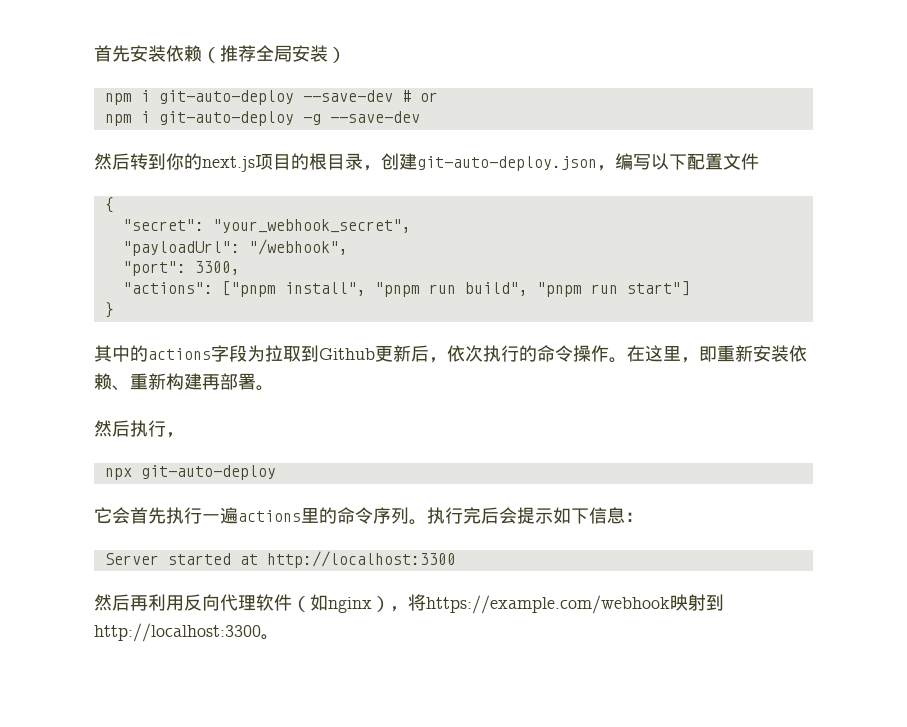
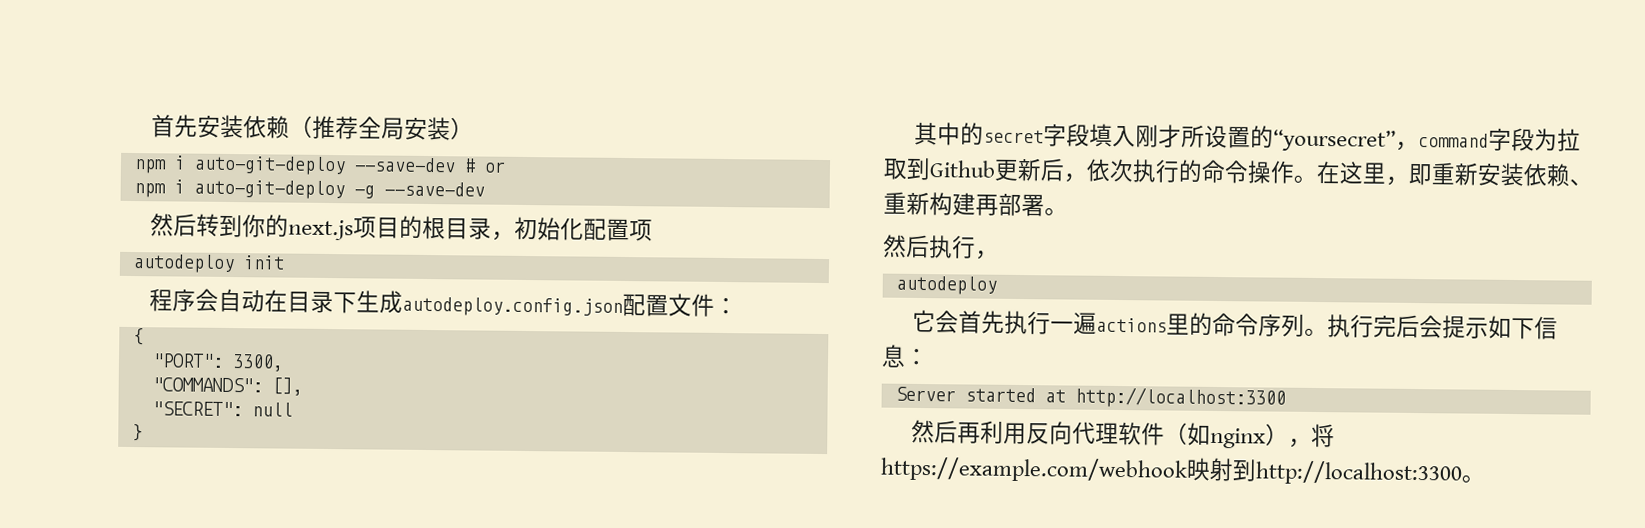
- npm i git-auto-deploy --save-dev # or
+ npm i auto-git-deploy --save-dev # or
- npm i git-auto-deploy -g --save-dev
+ npm i auto-git-deploy -g --save-dev
- 然后转到你的next.js项目的根目录，创建git-auto-deploy.json，编写以下配置文件
+ 然后转到你的next.js项目的根目录，初始化配置项
+ autodeploy init
+ 程序会自动在目录下生成autodeploy.config.json配置文件：
- "secret": "your_webhook_secret",
- "payloadUrl": "/webhook",
- "port": 3300,
- "actions": ["pnpm install", "pnpm run build", "pnpm run start"]
+ "PORT": 3300,
+ "COMMANDS": [],
+ "SECRET": null
  }
- 其中的actions字段为拉取到Github更新后，依次执行的命令操作。
+ 其中的secret字段填入刚才所设置的“yoursecret”，command字段为拉取到Github更新后，依次执行的命令操作。
  然后执行，
- npx git-auto-deploy
+ autodeploy

